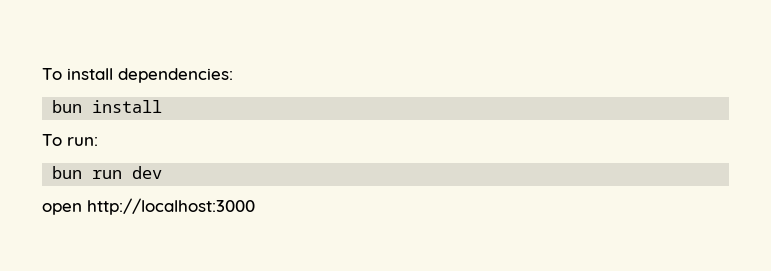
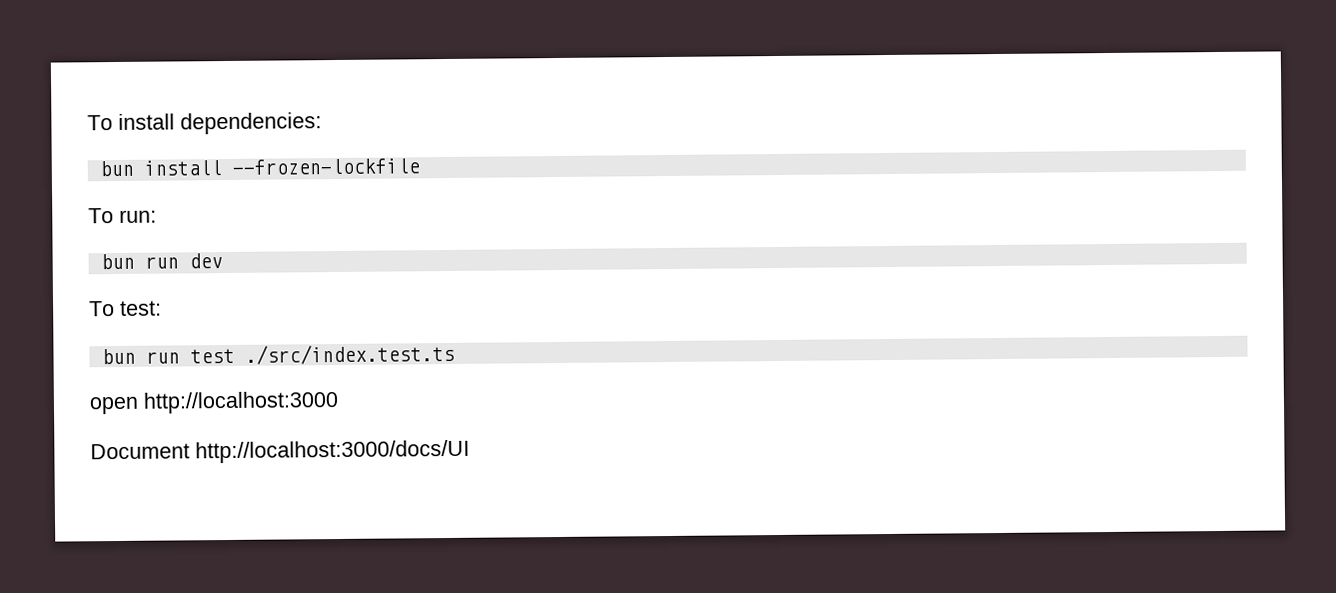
- bun install
+ bun install --frozen-lockfile
+ To test:
+ bun run test ./src/index.test.ts
+ Document http://localhost:3000/docs/UI

